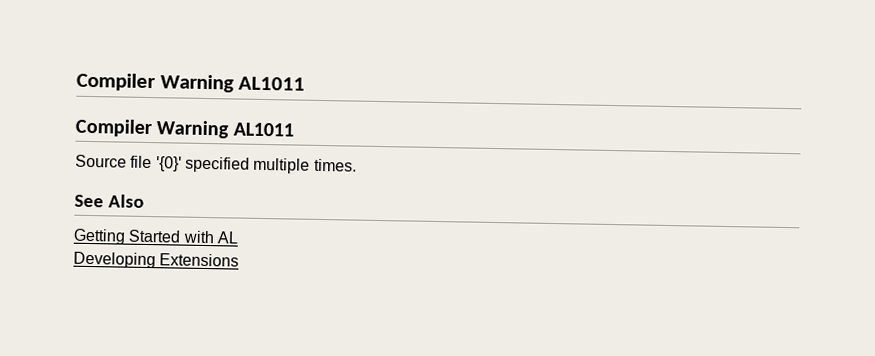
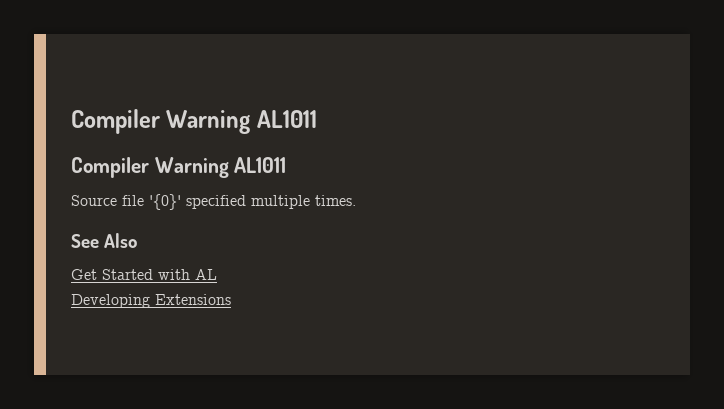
- Getting Started with AL
+ Get Started with AL

